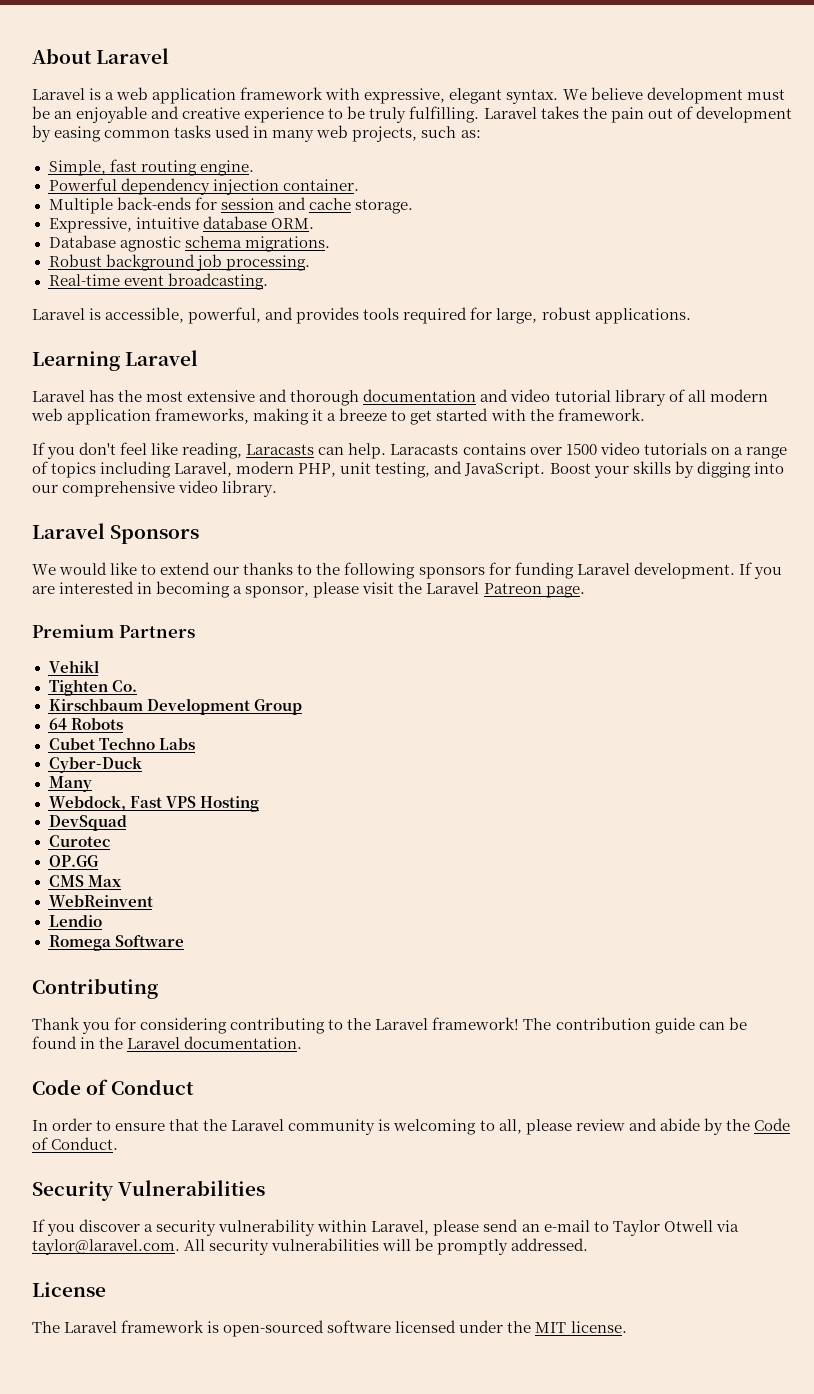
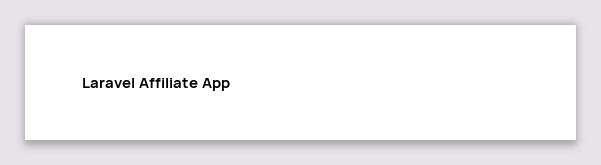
- About Laravel
- Laravel is a web application framework with expressive, elegant syntax. We believe development must be an enjoyable and creative experience to be truly fulfilling. Laravel takes the pain out of development by easing common tasks used in many web projects, such as:
- Simple, fast routing engine.
- Powerful dependency injection container.
- Multiple back-ends for session and cache storage.
- Expressive, intuitive database ORM.
- Database agnostic schema migrations.
- Robust background job processing.
- Real-time event broadcasting.
- Laravel is accessible, powerful, and provides tools required for large, robust applications.
- Learning Laravel
- Laravel has the most extensive and thorough documentation and video tutorial library of all modern web application frameworks, making it a breeze to get started with the framework.
- If you don't feel like reading, Laracasts can help. Laracasts contains over 1500 video tutorials on a range of topics including Laravel, modern PHP, unit testing, and JavaScript. Boost your skills by digging into our comprehensive video library.
- Laravel Sponsors
- We would like to extend our thanks to the following sponsors for funding Laravel development. If you are interested in becoming a sponsor, please visit the Laravel Patreon page.
- Premium Partners
- Vehikl
- Tighten Co.
- Kirschbaum Development Group
- 64 Robots
- Cubet Techno Labs
- Cyber-Duck
- Many
- Webdock, Fast VPS Hosting
- DevSquad
- Curotec
- OP.GG
- CMS Max
- WebReinvent
- Lendio
- Romega Software
- Contributing
- Thank you for considering contributing to the Laravel framework! The contribution guide can be found in the Laravel documentation.
- Code of Conduct
- In order to ensure that the Laravel community is welcoming to all, please review and abide by the Code of Conduct.
- Security Vulnerabilities
- If you discover a security vulnerability within Laravel, please send an e-mail to Taylor Otwell via taylor@laravel.com. All security vulnerabilities will be promptly addressed.
- License
- The Laravel framework is open-sourced software licensed under the MIT license.
+ Laravel Affiliate App

